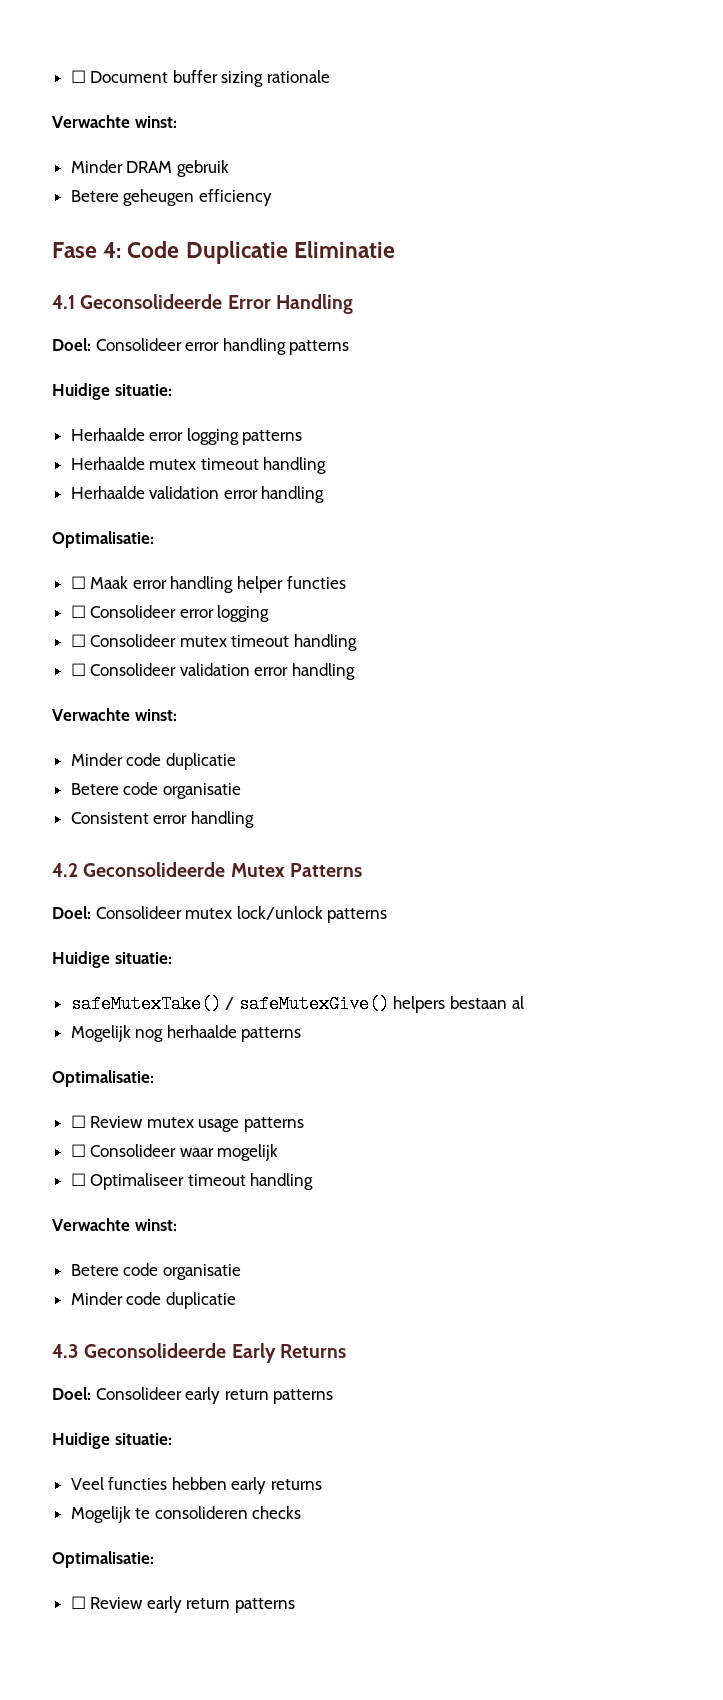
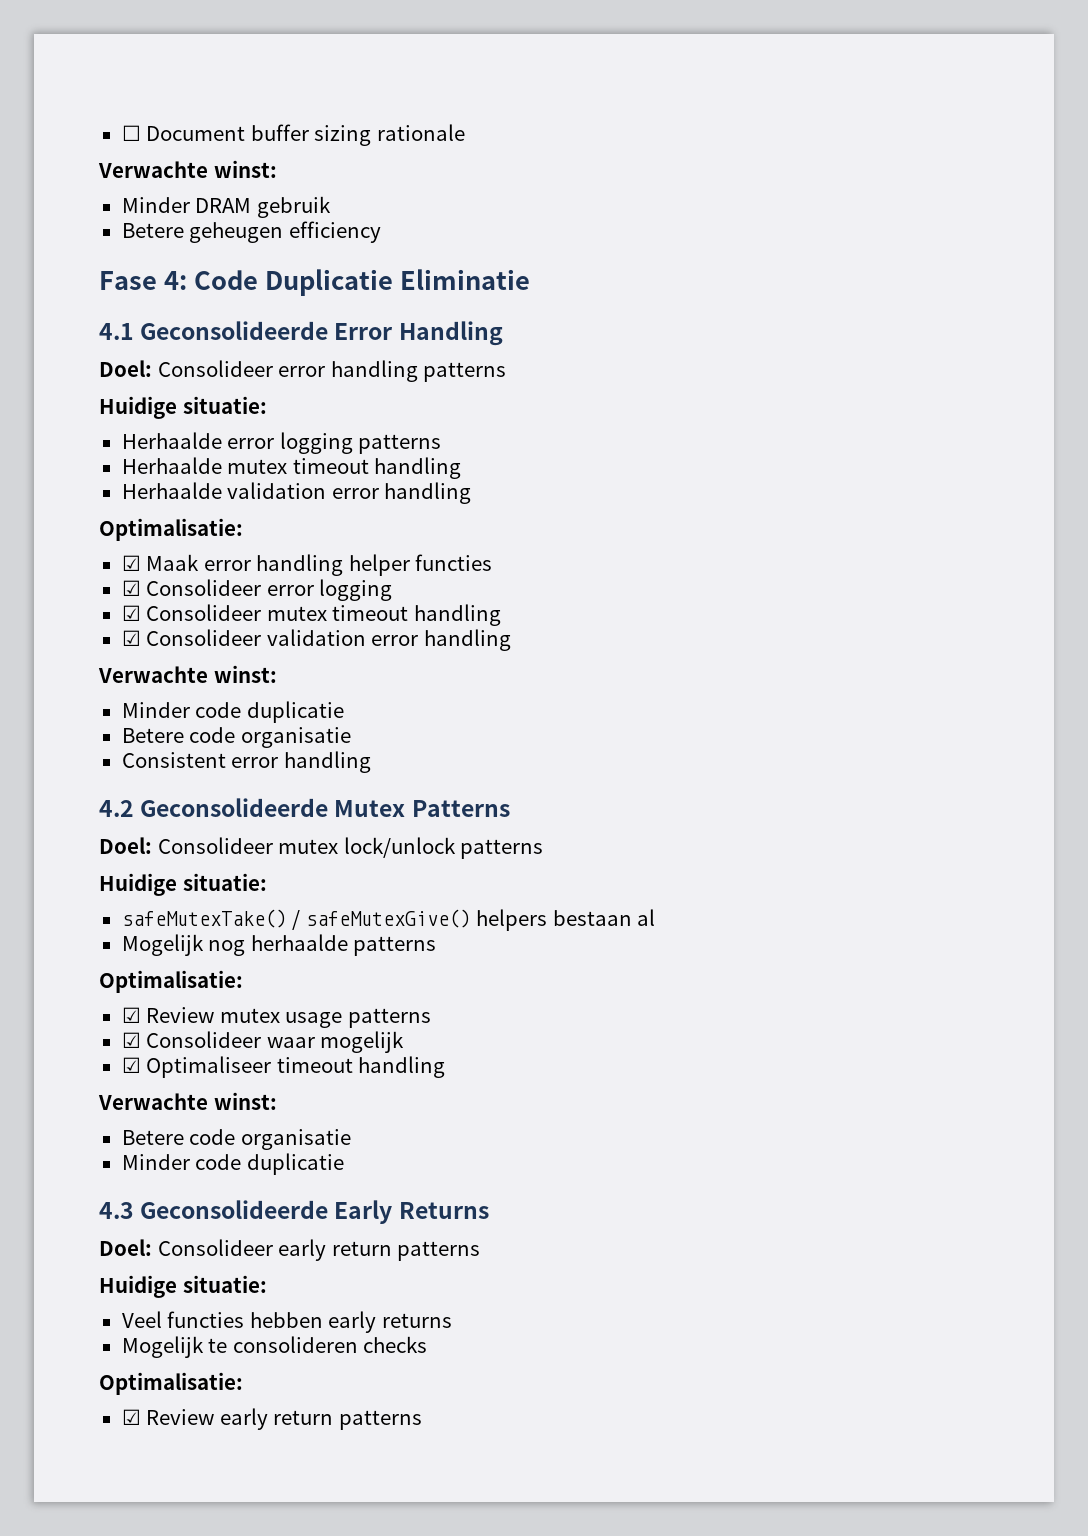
- ☐ Maak error handling helper functies
+ ☑ Maak error handling helper functies
- ☐ Consolideer error logging
+ ☑ Consolideer error logging
- ☐ Consolideer mutex timeout handling
+ ☑ Consolideer mutex timeout handling
- ☐ Consolideer validation error handling
+ ☑ Consolideer validation error handling
- ☐ Review mutex usage patterns
+ ☑ Review mutex usage patterns
- ☐ Consolideer waar mogelijk
+ ☑ Consolideer waar mogelijk
- ☐ Optimaliseer timeout handling
+ ☑ Optimaliseer timeout handling
- ☐ Review early return patterns
+ ☑ Review early return patterns

